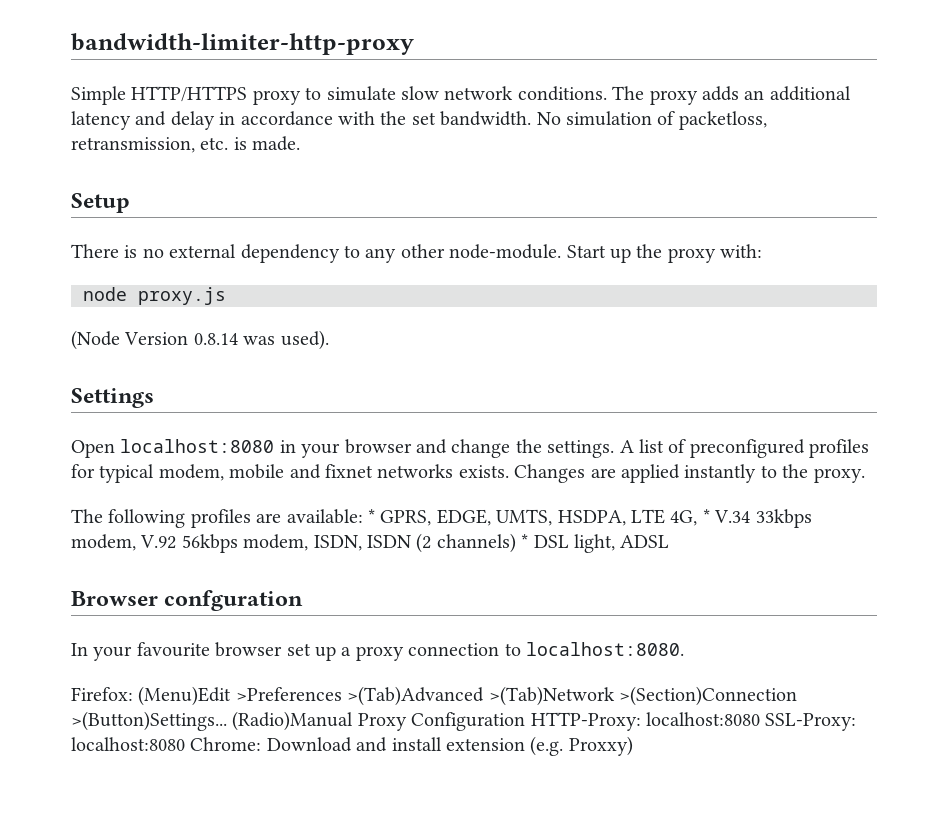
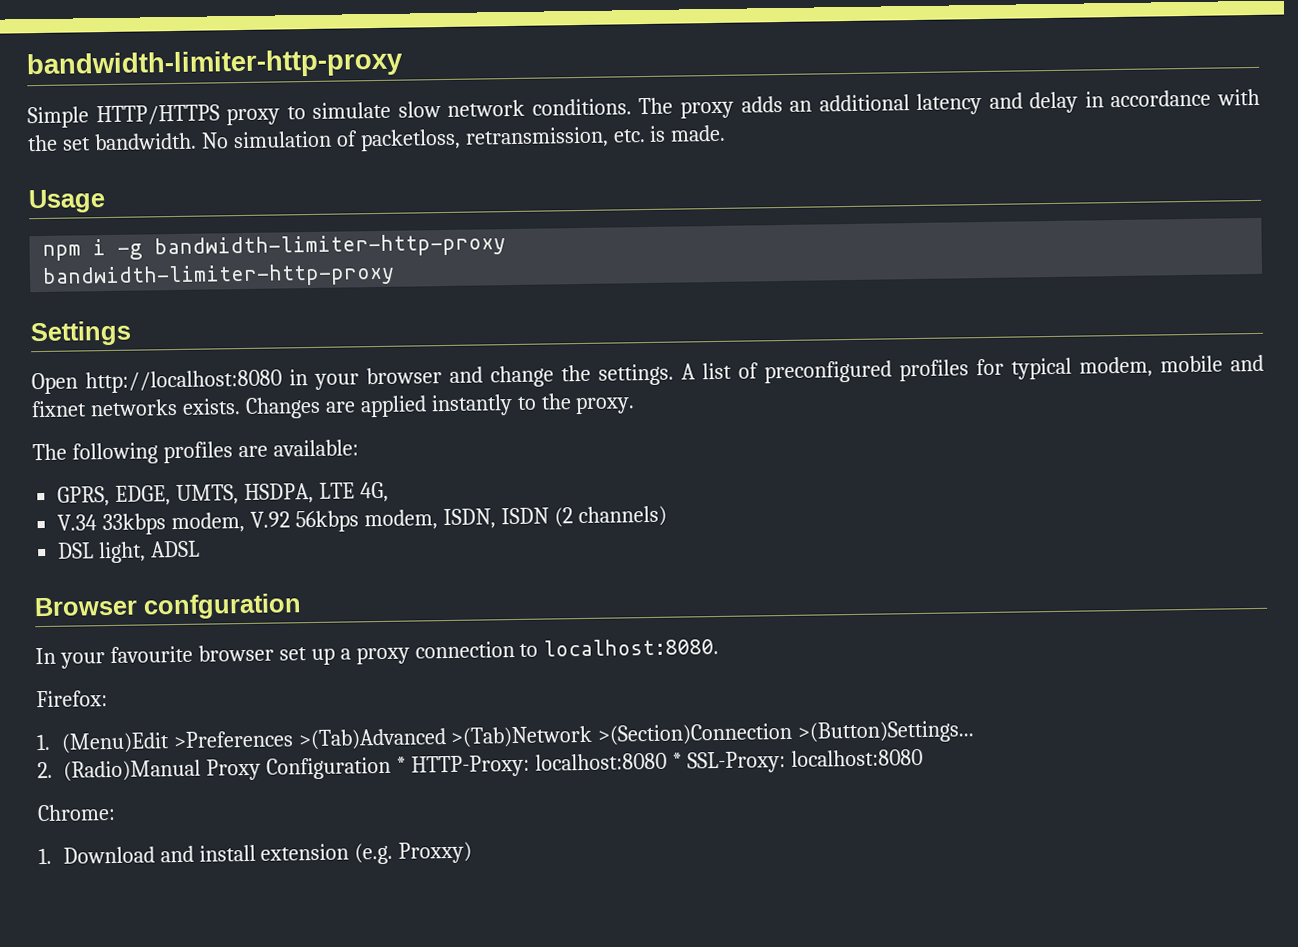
- Setup
- There is no external dependency to any other node-module. Start up the proxy with:
- node proxy.js
- (Node Version 0.8.14 was used).
+ Usage
+ npm i -g bandwidth-limiter-http-proxy
+ bandwidth-limiter-http-proxy
- Open localhost:8080 in your browser and change the settings.
+ Open http://localhost:8080 in your browser and change the settings.
- The following profiles are available: * GPRS, EDGE, UMTS, HSDPA, LTE 4G, * V.34 33kbps modem, V.92 56kbps modem, ISDN, ISDN (2 channels) * DSL light, ADSL
+ The following profiles are available:
+ GPRS, EDGE, UMTS, HSDPA, LTE 4G,
+ V.34 33kbps modem, V.92 56kbps modem, ISDN, ISDN (2 channels)
+ DSL light, ADSL
- Firefox: (Menu)Edit >Preferences >(Tab)Advanced >(Tab)Network >(Section)Connection >(Button)Settings... (Radio)Manual Proxy Configuration HTTP-Proxy: localhost:8080 SSL-Proxy: localhost:8080 Chrome: Download and install extension (e.g. Proxxy)
+ Firefox:
+ 1. (Menu)Edit >Preferences >(Tab)Advanced >(Tab)Network >(Section)Connection >(Button)Settings...
+ 2. (Radio)Manual Proxy Configuration * HTTP-Proxy: localhost:8080 * SSL-Proxy: localhost:8080
+ Chrome:
+ 1. Download and install extension (e.g. Proxxy)

